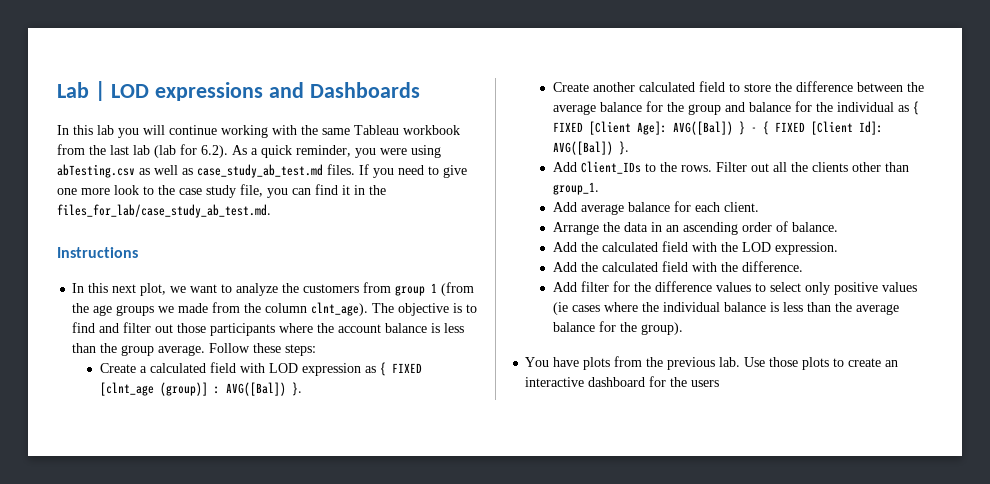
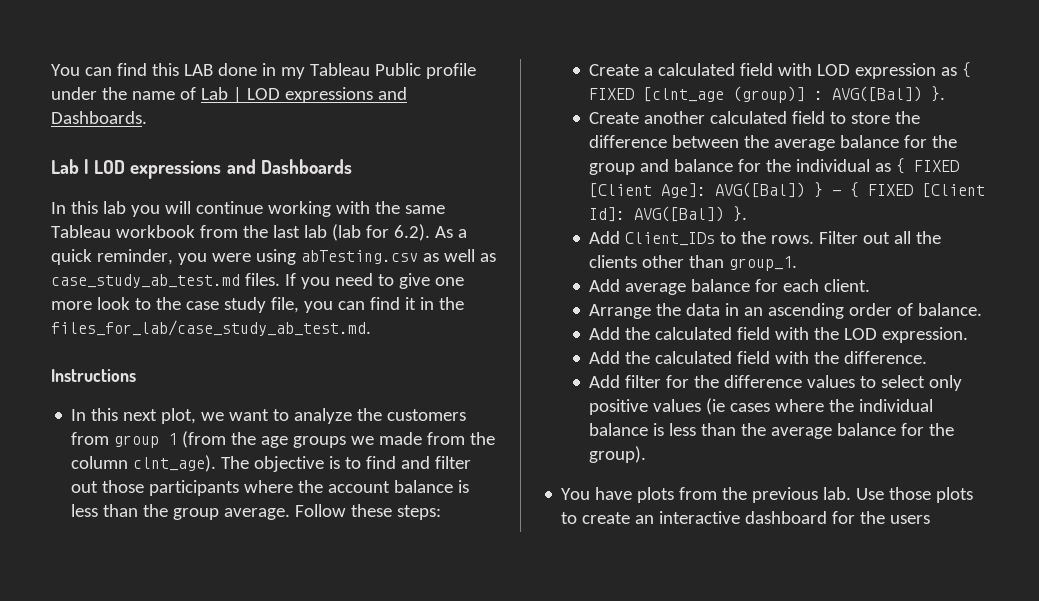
+ You can find this LAB done in my Tableau Public profile under the name of Lab | LOD expressions and Dashboards.

